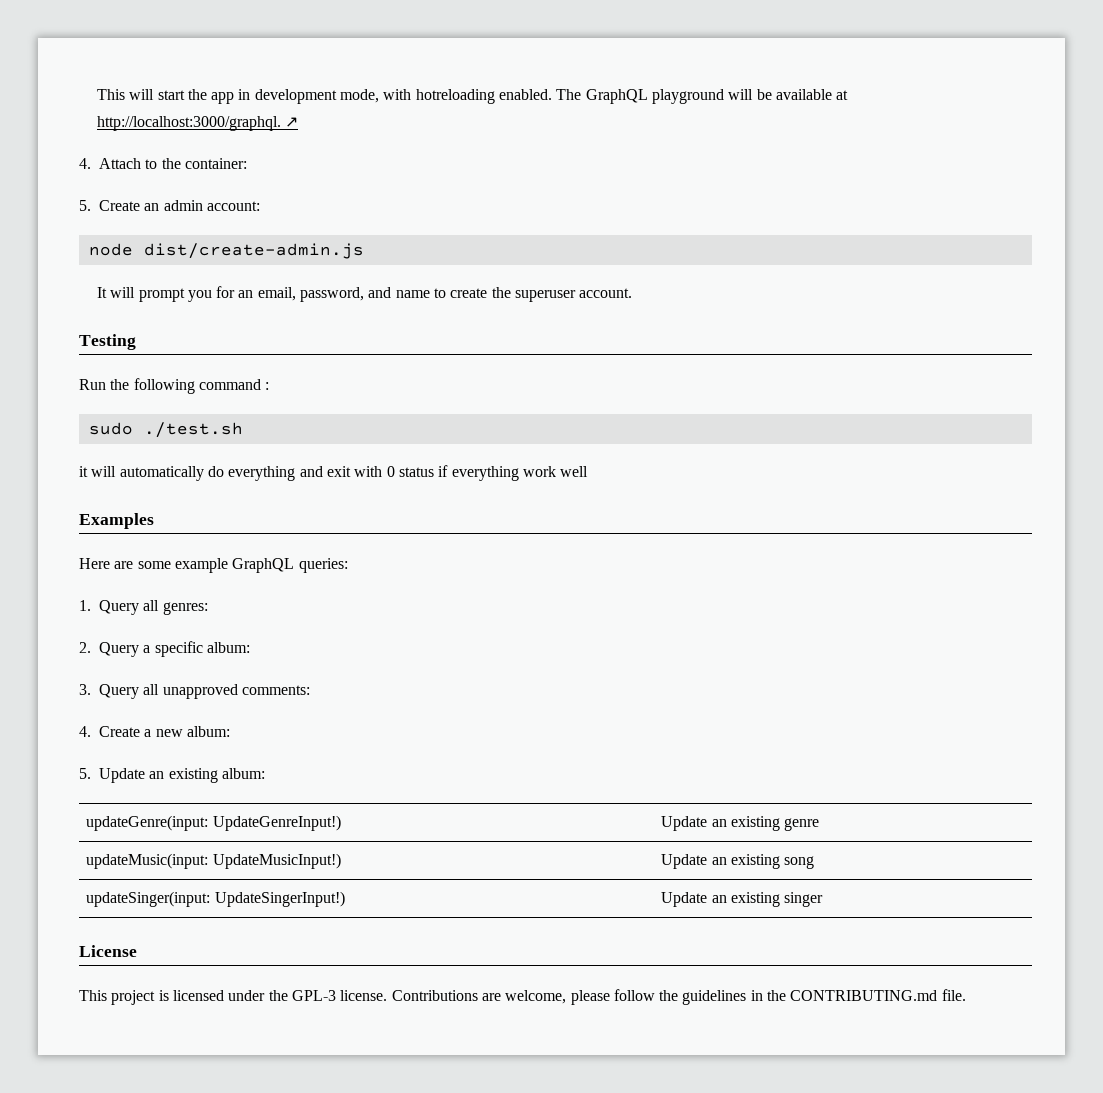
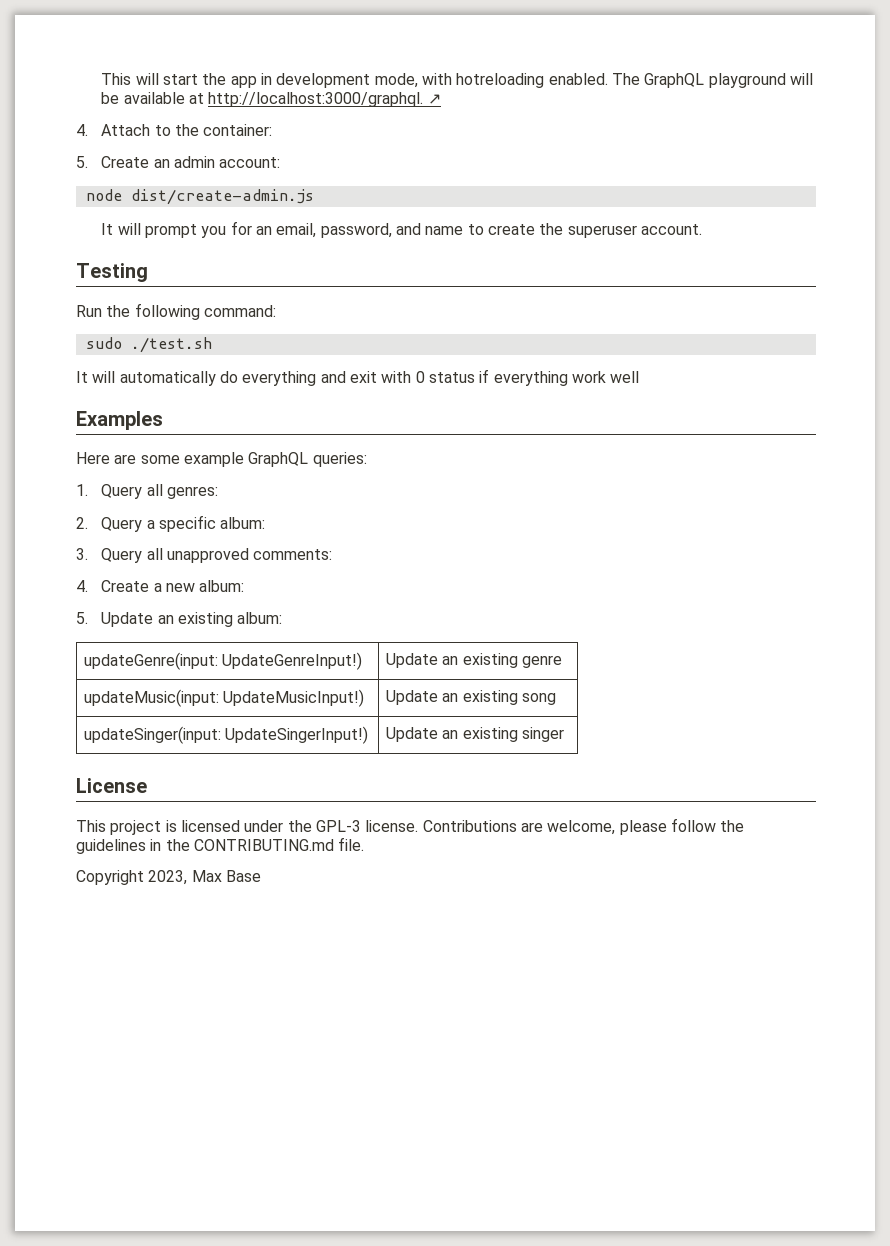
- Run the following command :
+ Run the following command:
- it will automatically do everything and exit with 0 status if everything work well
+ It will automatically do everything and exit with 0 status if everything work well
+ Copyright 2023, Max Base

